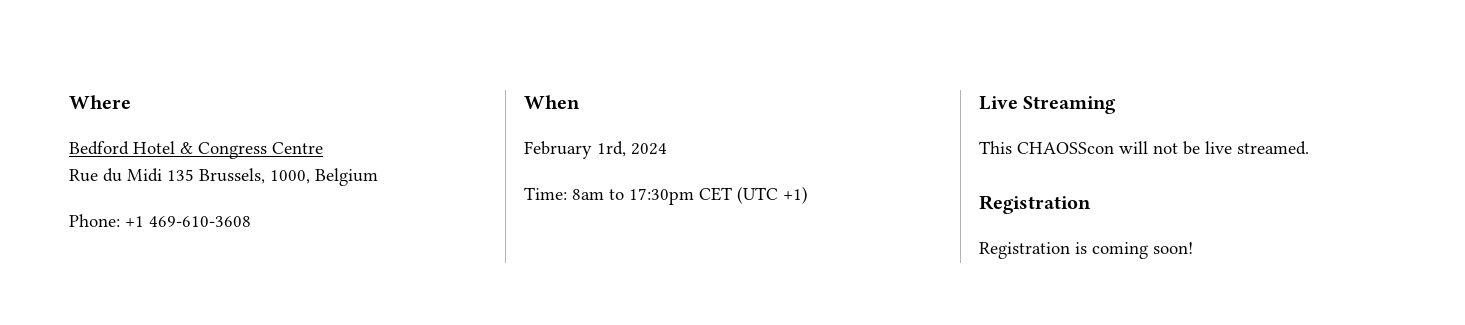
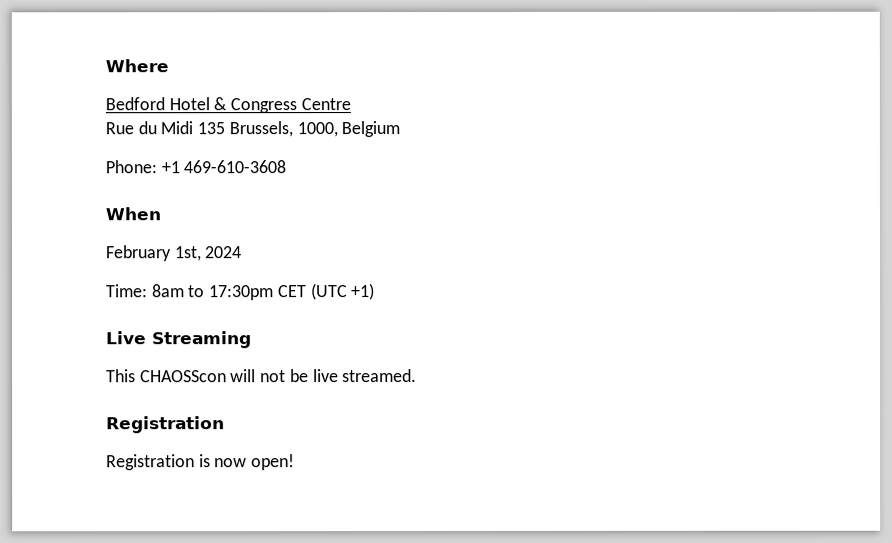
- February 1rd, 2024
+ February 1st, 2024
- Registration is coming soon!
+ Registration is now open!

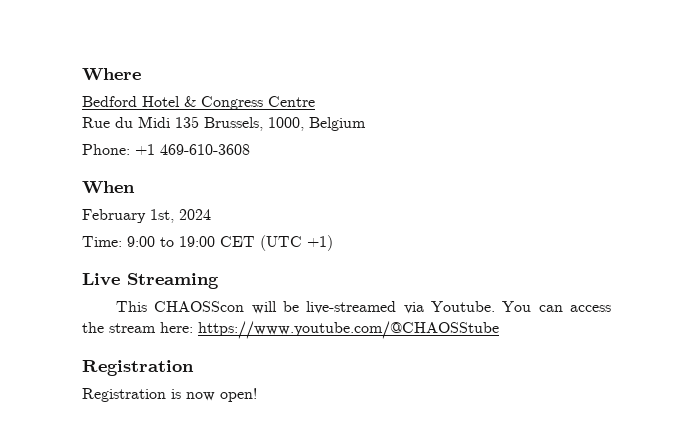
- Time: 8am to 17:30pm CET (UTC +1)
+ Time: 9:00 to 19:00 CET (UTC +1)
- This CHAOSScon will not be live streamed.
+ This CHAOSScon will be live-streamed via Youtube. You can access the stream here: https://www.youtube.com/@CHAOSStube

